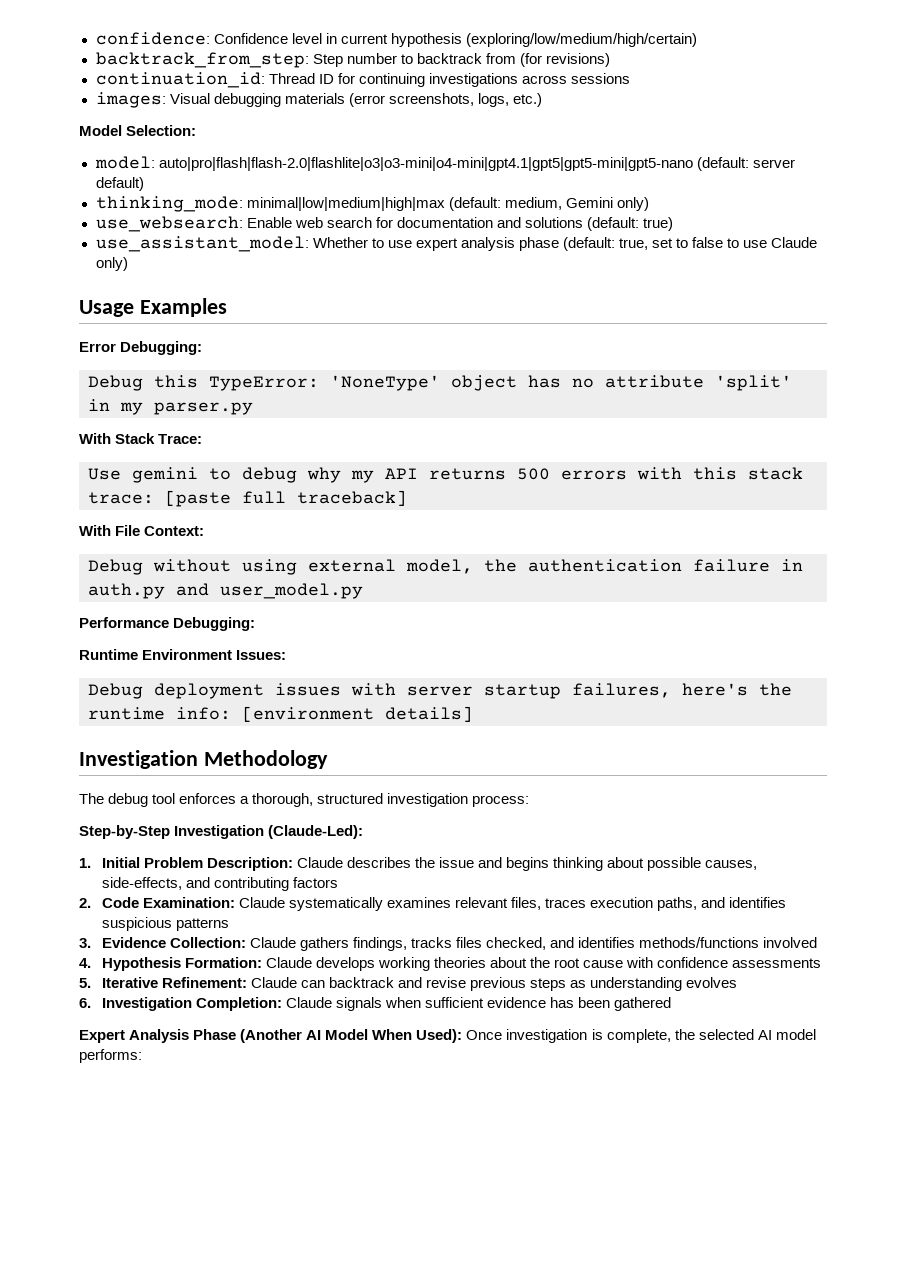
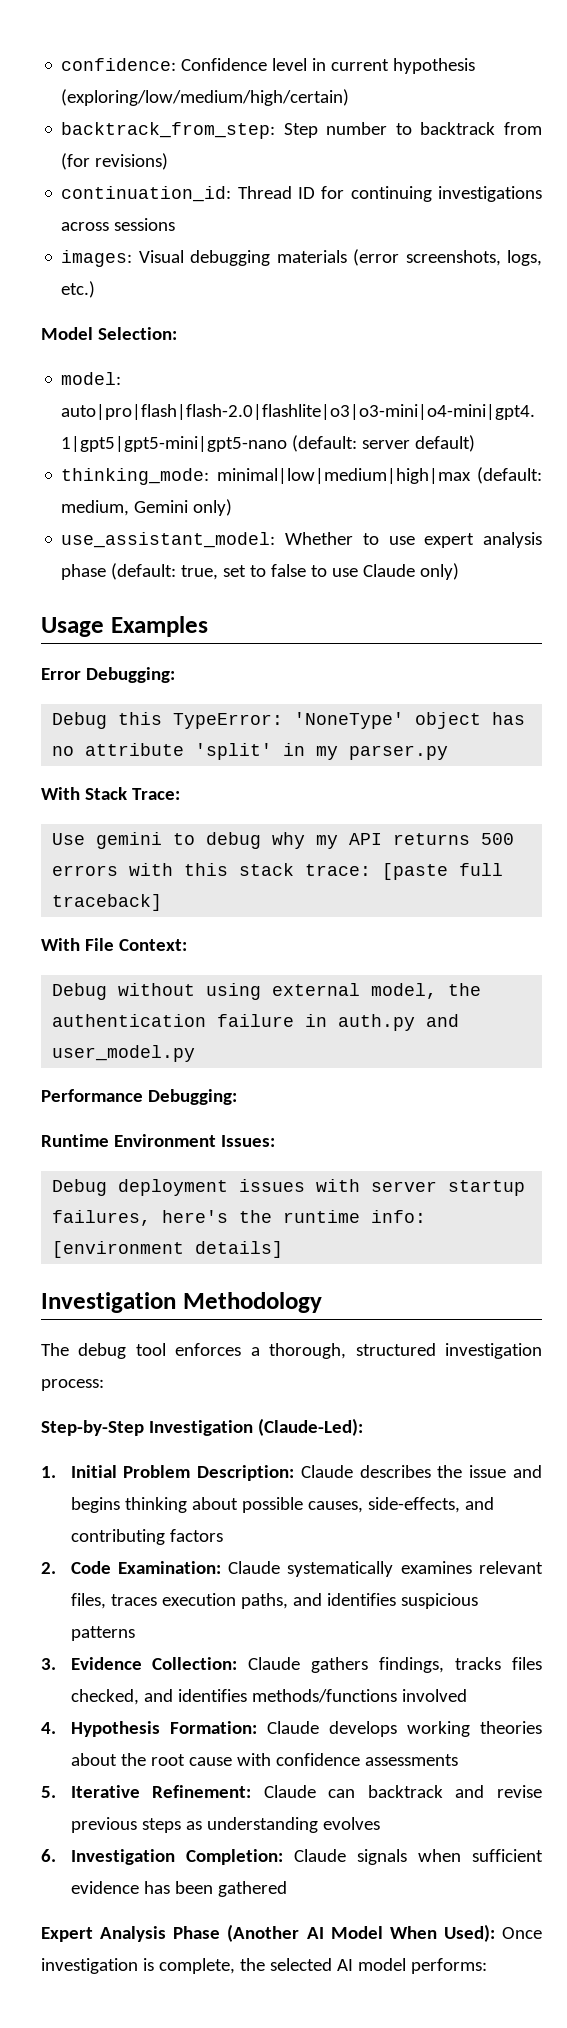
- use_websearch: Enable web search for documentation and solutions (default: true)

